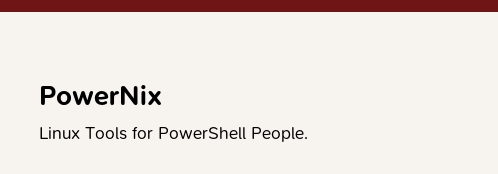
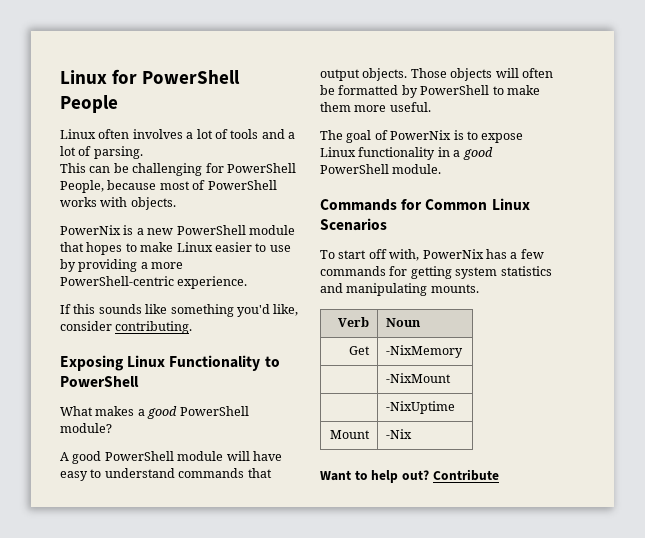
- PowerNix
- Linux Tools for PowerShell People.
+ Linux for PowerShell People
+ Linux often involves a lot of tools and a lot of parsing.
+ This can be challenging for PowerShell People, because most of PowerShell works with objects.
+ PowerNix is a new PowerShell module that hopes to make Linux easier to use by providing a more PowerShell-centric experience.
+ If this sounds like something you'd like, consider contributing.
+ Exposing Linux Functionality to PowerShell
+ What makes a good PowerShell module?
+ A good PowerShell module will have easy to understand commands that output objects. Those objects will often be formatted by PowerShell to make them more useful.
+ The goal of PowerNix is to expose Linux functionality in a good PowerShell module.
+ Commands for Common Linux Scenarios
+ To start off with, PowerNix has a few commands for getting system statistics and manipulating mounts.
+ Verb | Noun
+ Get | -NixMemory
+ | -NixMount
+ | -NixUptime
+ Mount | -Nix
+ Want to help out? Contribute

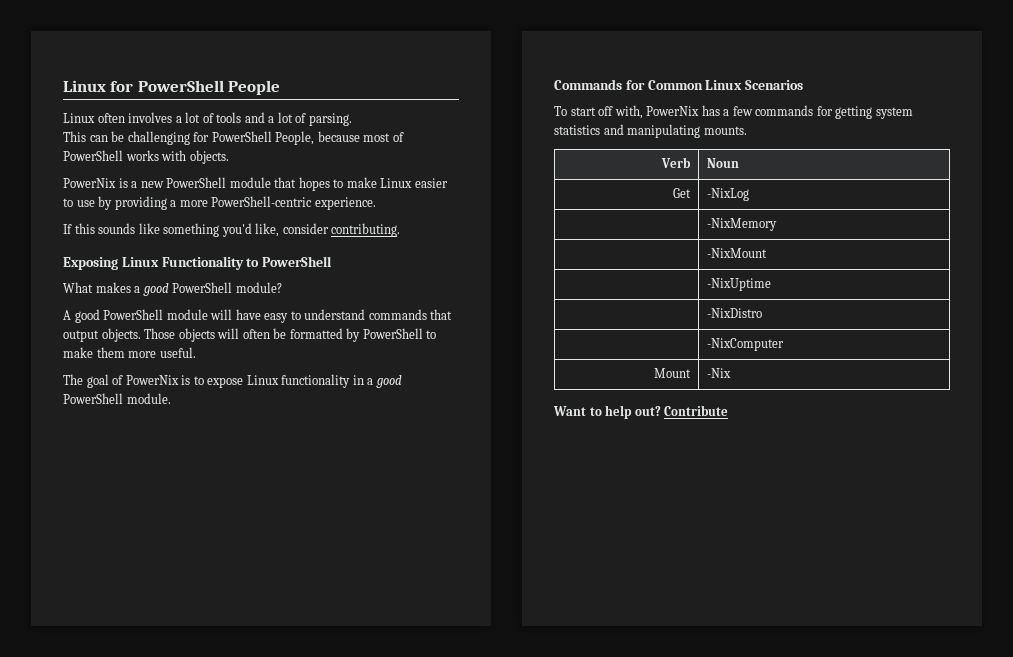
- Get | -NixMemory
+ Get | -NixLog
+ | -NixMemory
+ | -NixDistro
+ | -NixComputer

